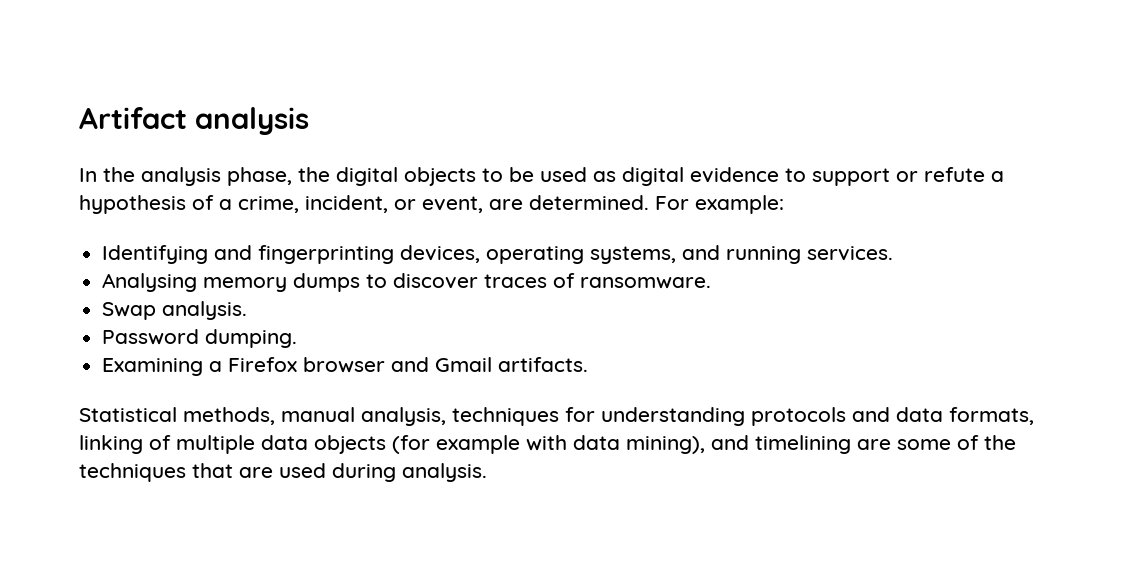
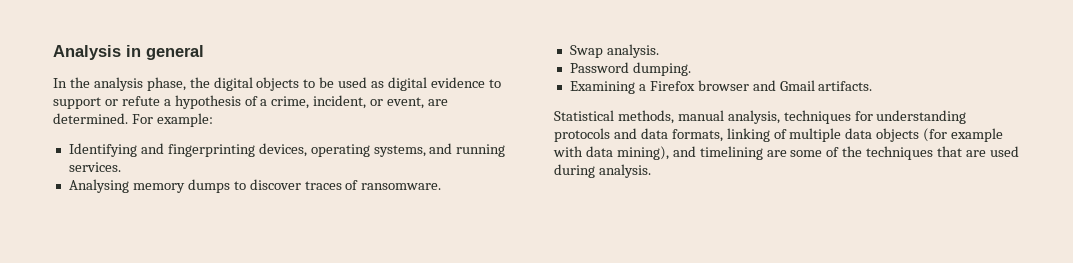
- Artifact analysis
+ Analysis in general

